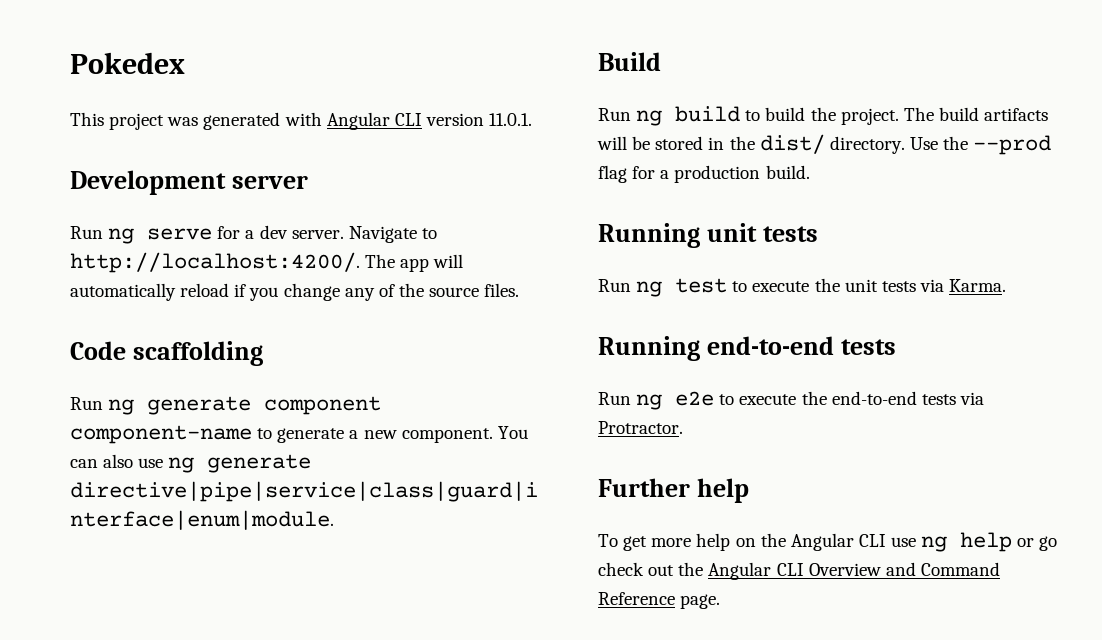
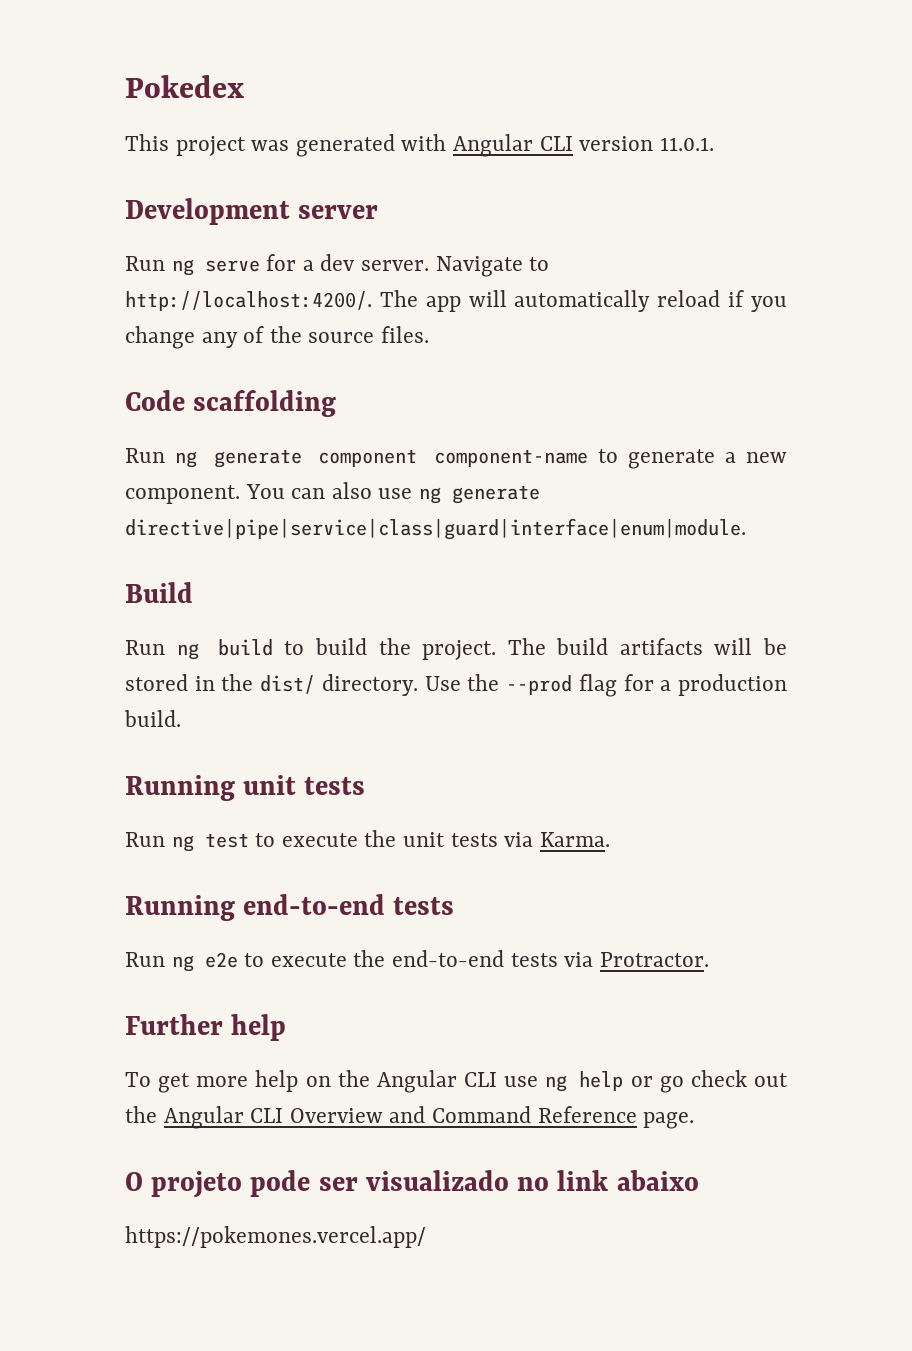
+ O projeto pode ser visualizado no link abaixo
+ https://pokemones.vercel.app/

